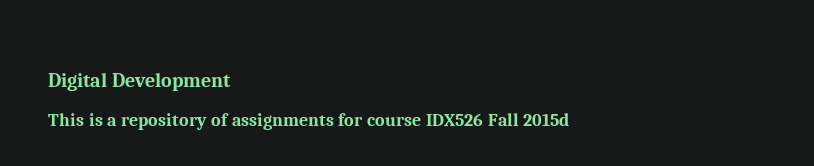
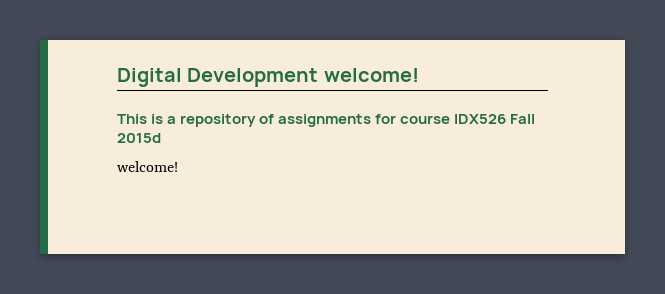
- Digital Development
+ Digital Development welcome!
  This is a repository of assignments for course IDX526 Fall 2015d
+ welcome!

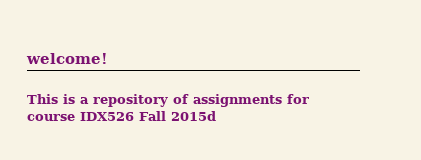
- Digital Development welcome!
+ welcome!
  This is a repository of assignments for course IDX526 Fall 2015d
- welcome!

